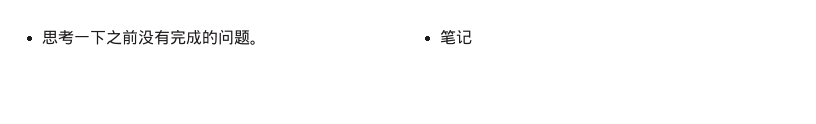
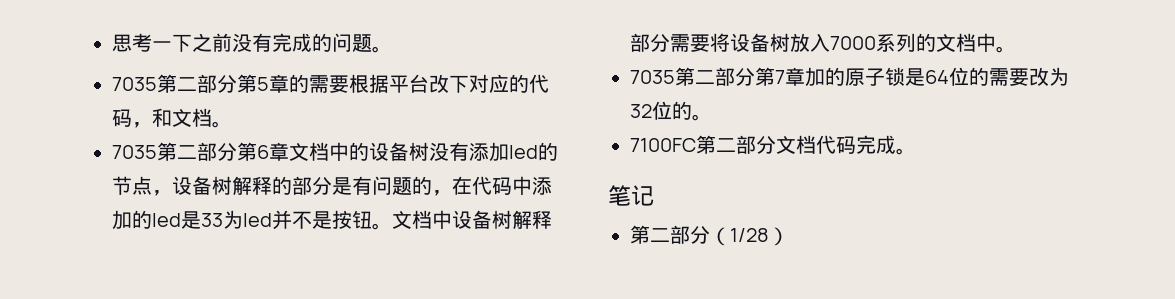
+ 7035第二部分第5章的需要根据平台改下对应的代码，和文档。
+ 7035第二部分第6章文档中的设备树没有添加led的节点，设备树解释的部分是有问题的，在代码中添加的led是33为led并不是按钮。文档中设备树解释部分需要将设备树放入7000系列的文档中。
+ 7035第二部分第7章加的原子锁是64位的需要改为32位的。
+ 7100FC第二部分文档代码完成。
  笔记
+ 第二部分（1/28）

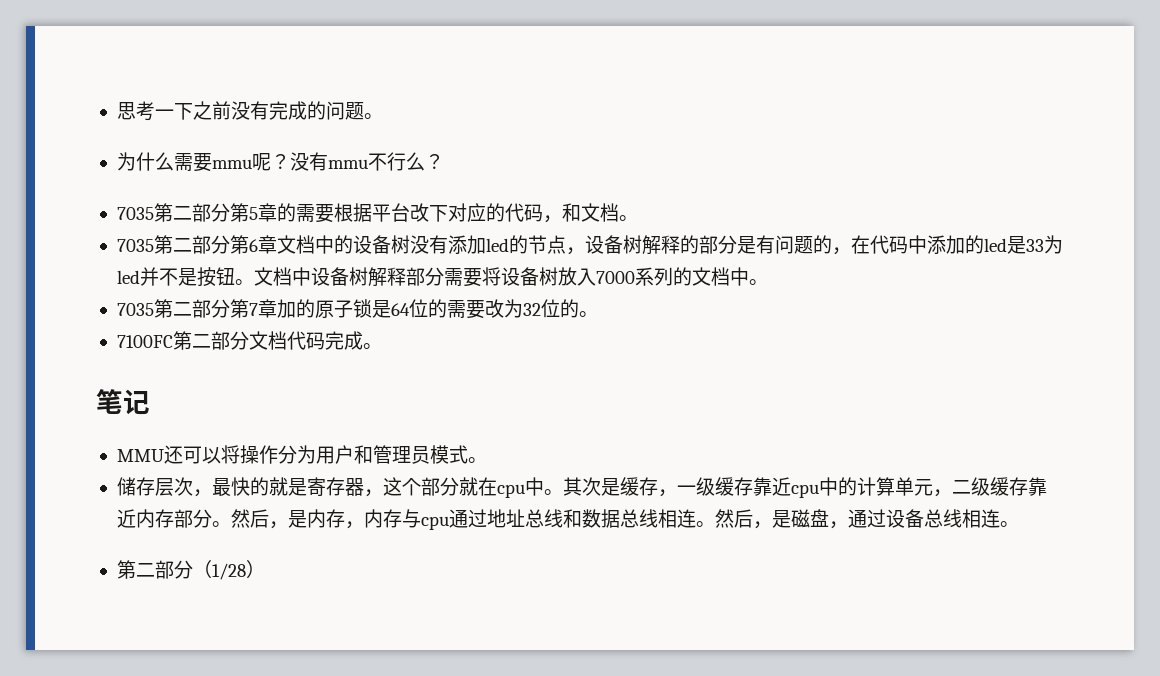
+ 为什么需要mmu呢？没有mmu不行么？
+ MMU还可以将操作分为用户和管理员模式。
+ 储存层次，最快的就是寄存器，这个部分就在cpu中。其次是缓存，一级缓存靠近cpu中的计算单元，二级缓存靠近内存部分。然后，是内存，内存与cpu通过地址总线和数据总线相连。然后，是磁盘，通过设备总线相连。

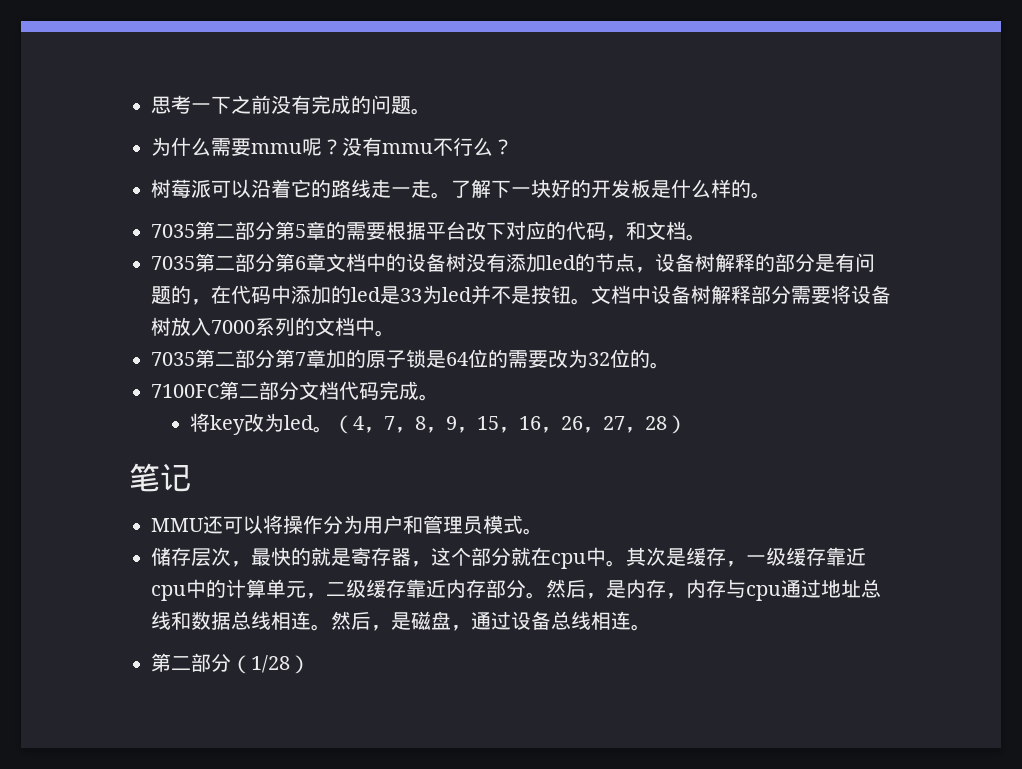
+ 树莓派可以沿着它的路线走一走。了解下一块好的开发板是什么样的。
+ 将key改为led。（4，7，8，9，15，16，26，27，28）

